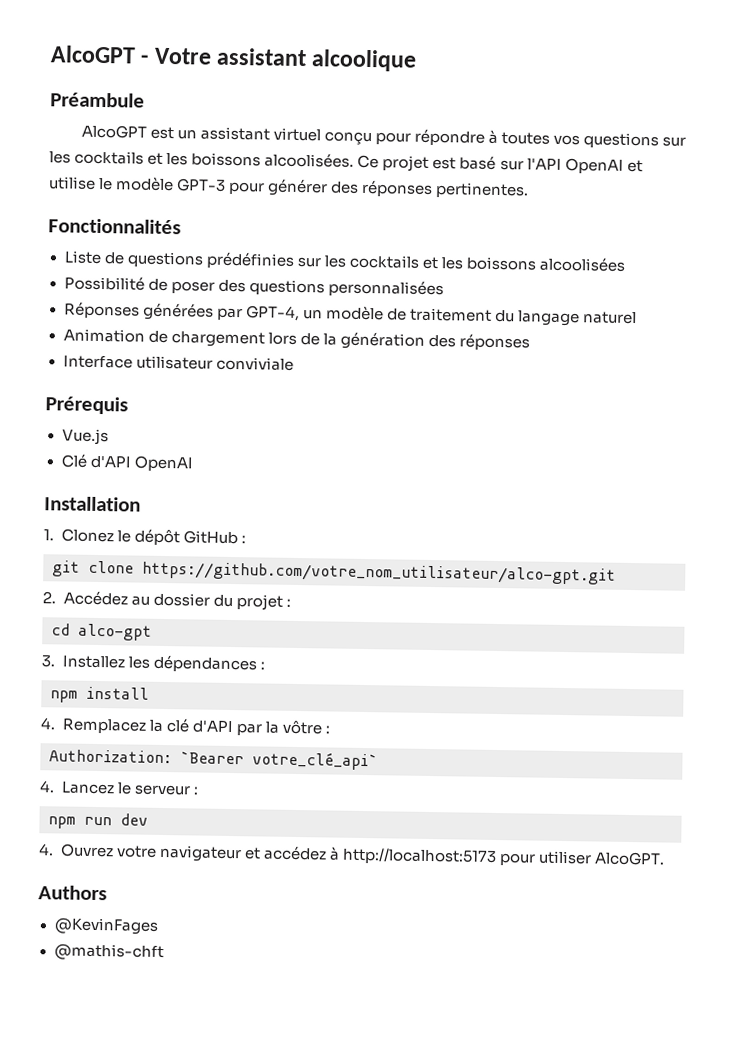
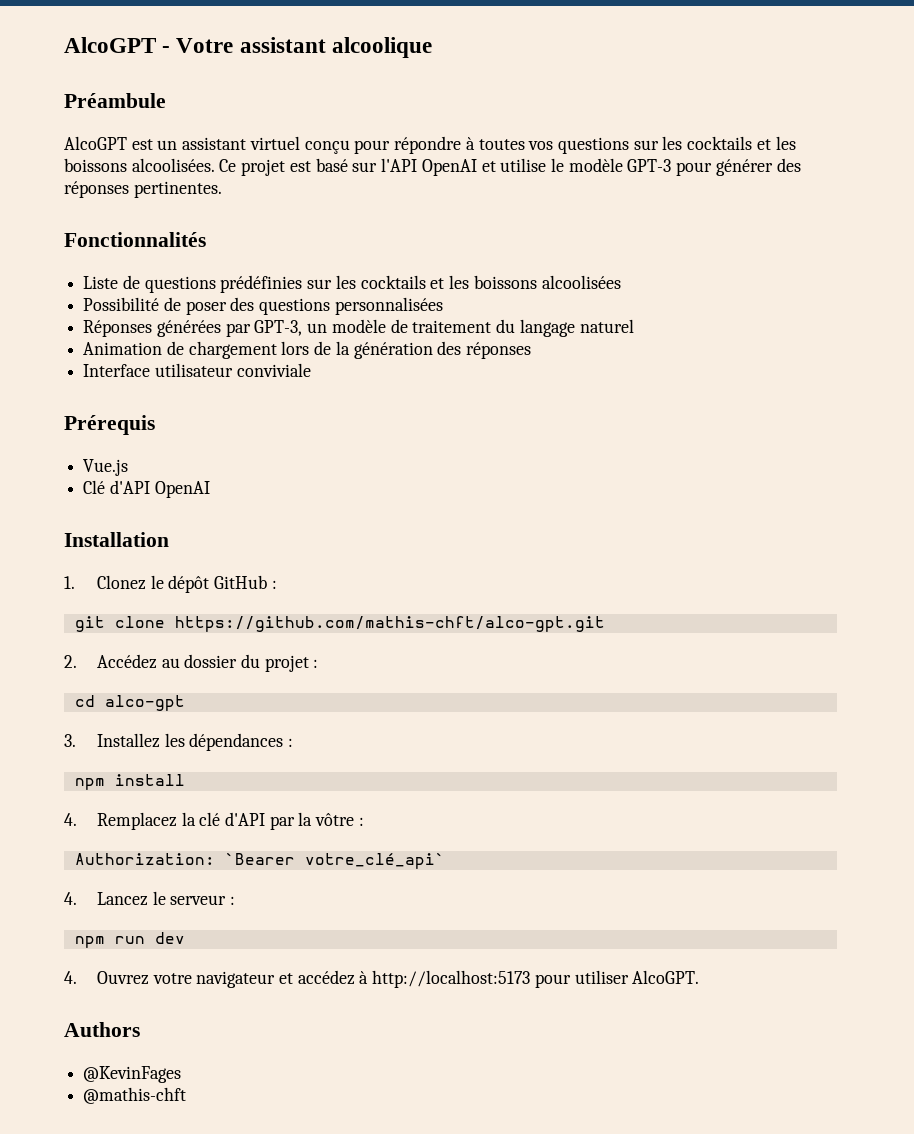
- Réponses générées par GPT-4, un modèle de traitement du langage naturel
+ Réponses générées par GPT-3, un modèle de traitement du langage naturel
- git clone https://github.com/votre_nom_utilisateur/alco-gpt.git
+ git clone https://github.com/mathis-chft/alco-gpt.git

